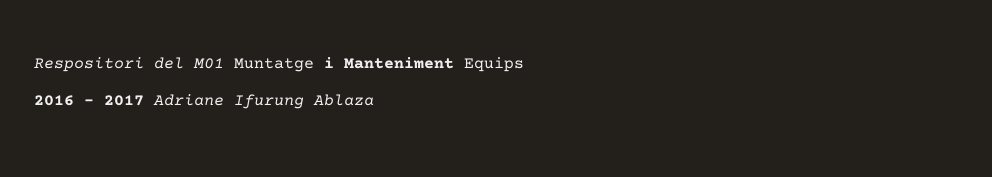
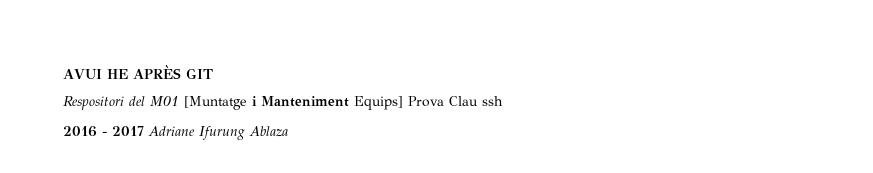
+ AVUI HE APRÈS GIT
- Respositori del M01 Muntatge i Manteniment Equips
+ Respositori del M01 [Muntatge i Manteniment Equips] Prova Clau ssh

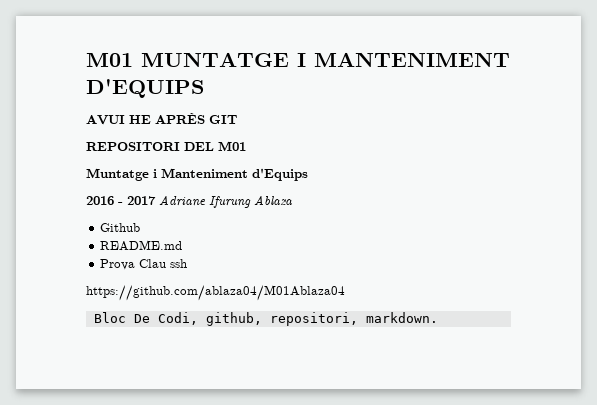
+ M01 MUNTATGE I MANTENIMENT D'EQUIPS
- Respositori del M01 [Muntatge i Manteniment Equips] Prova Clau ssh
+ REPOSITORI DEL M01
+ Muntatge i Manteniment d'Equips
+ Github
+ README.md
+ Prova Clau ssh
+ https://github.com/ablaza04/M01Ablaza04
+ Bloc De Codi, github, repositori, markdown.

